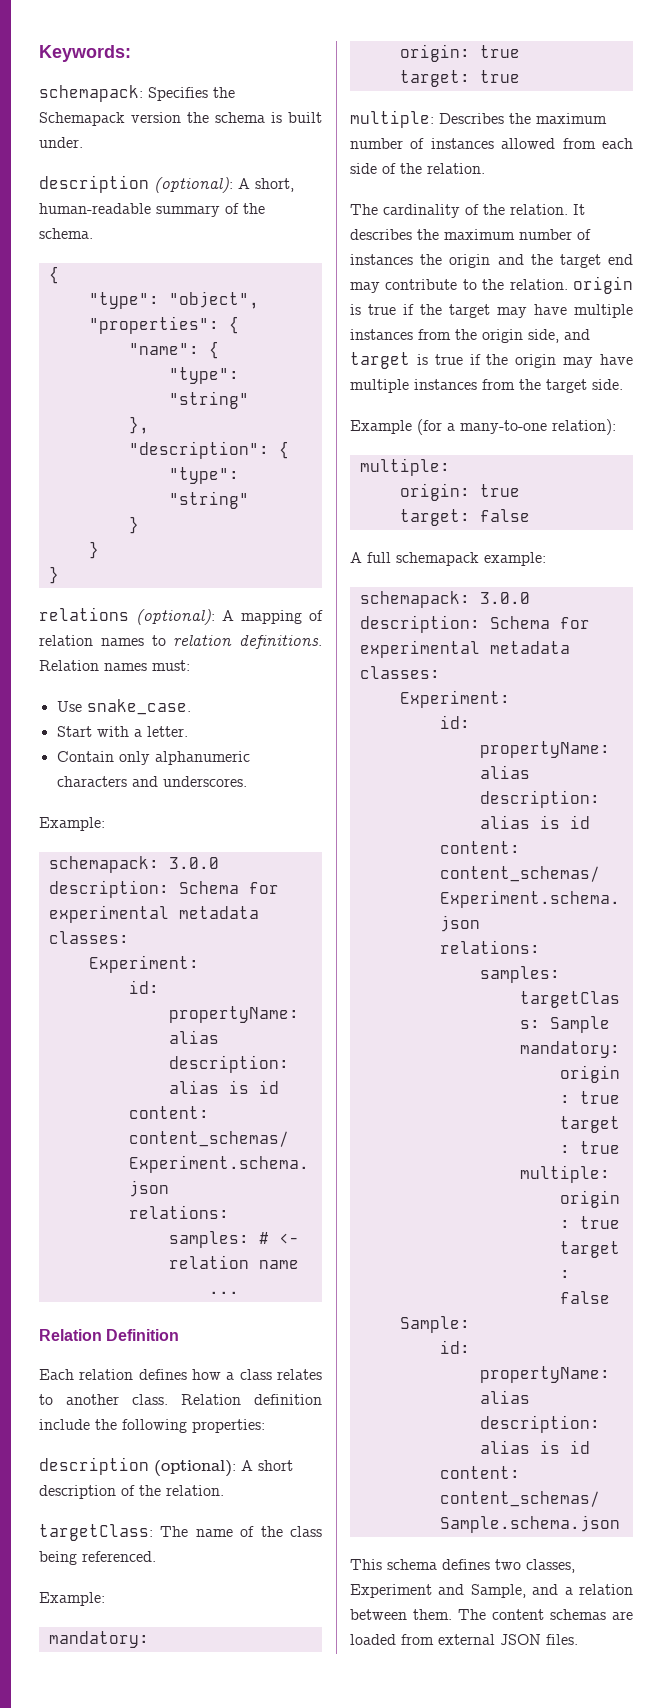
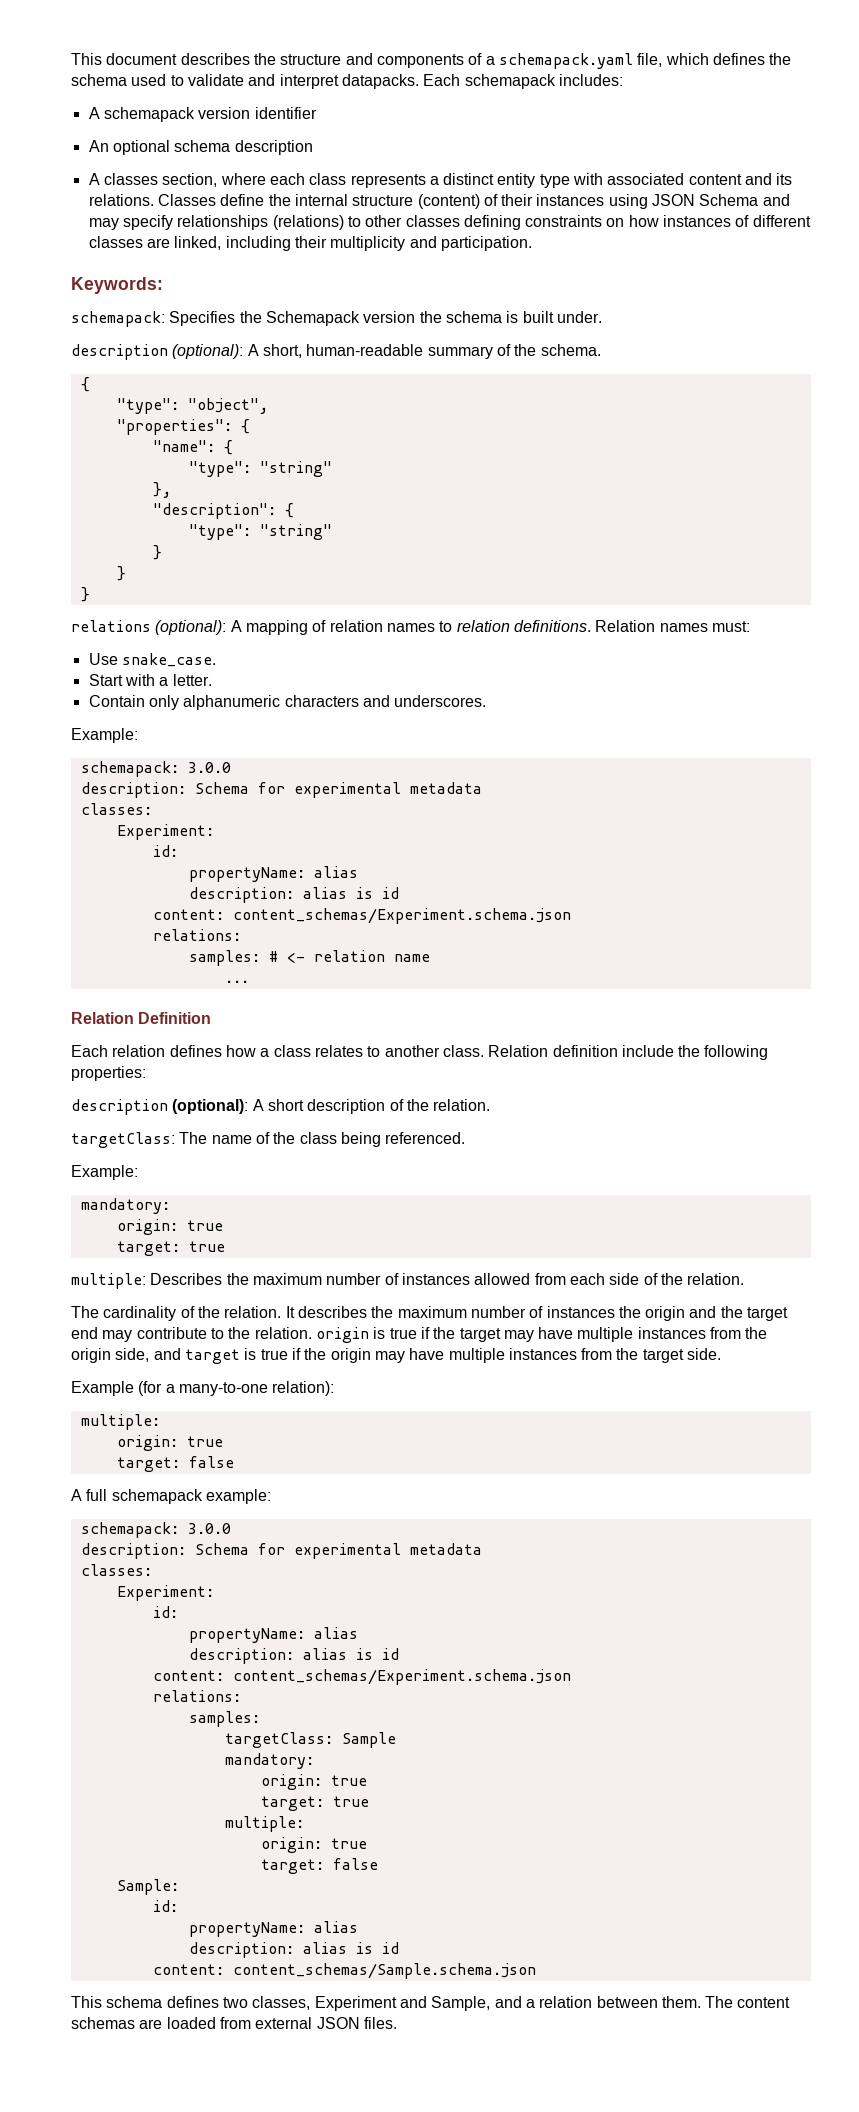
+ This document describes the structure and components of a schemapack.yaml file, which defines the schema used to validate and interpret datapacks. Each schemapack includes:
+ A schemapack version identifier
+ An optional schema description
+ A classes section, where each class represents a distinct entity type with associated content and its relations. Classes define the internal structure (content) of their instances using JSON Schema and may specify relationships (relations) to other classes defining constraints on how instances of different classes are linked, including their multiplicity and participation.

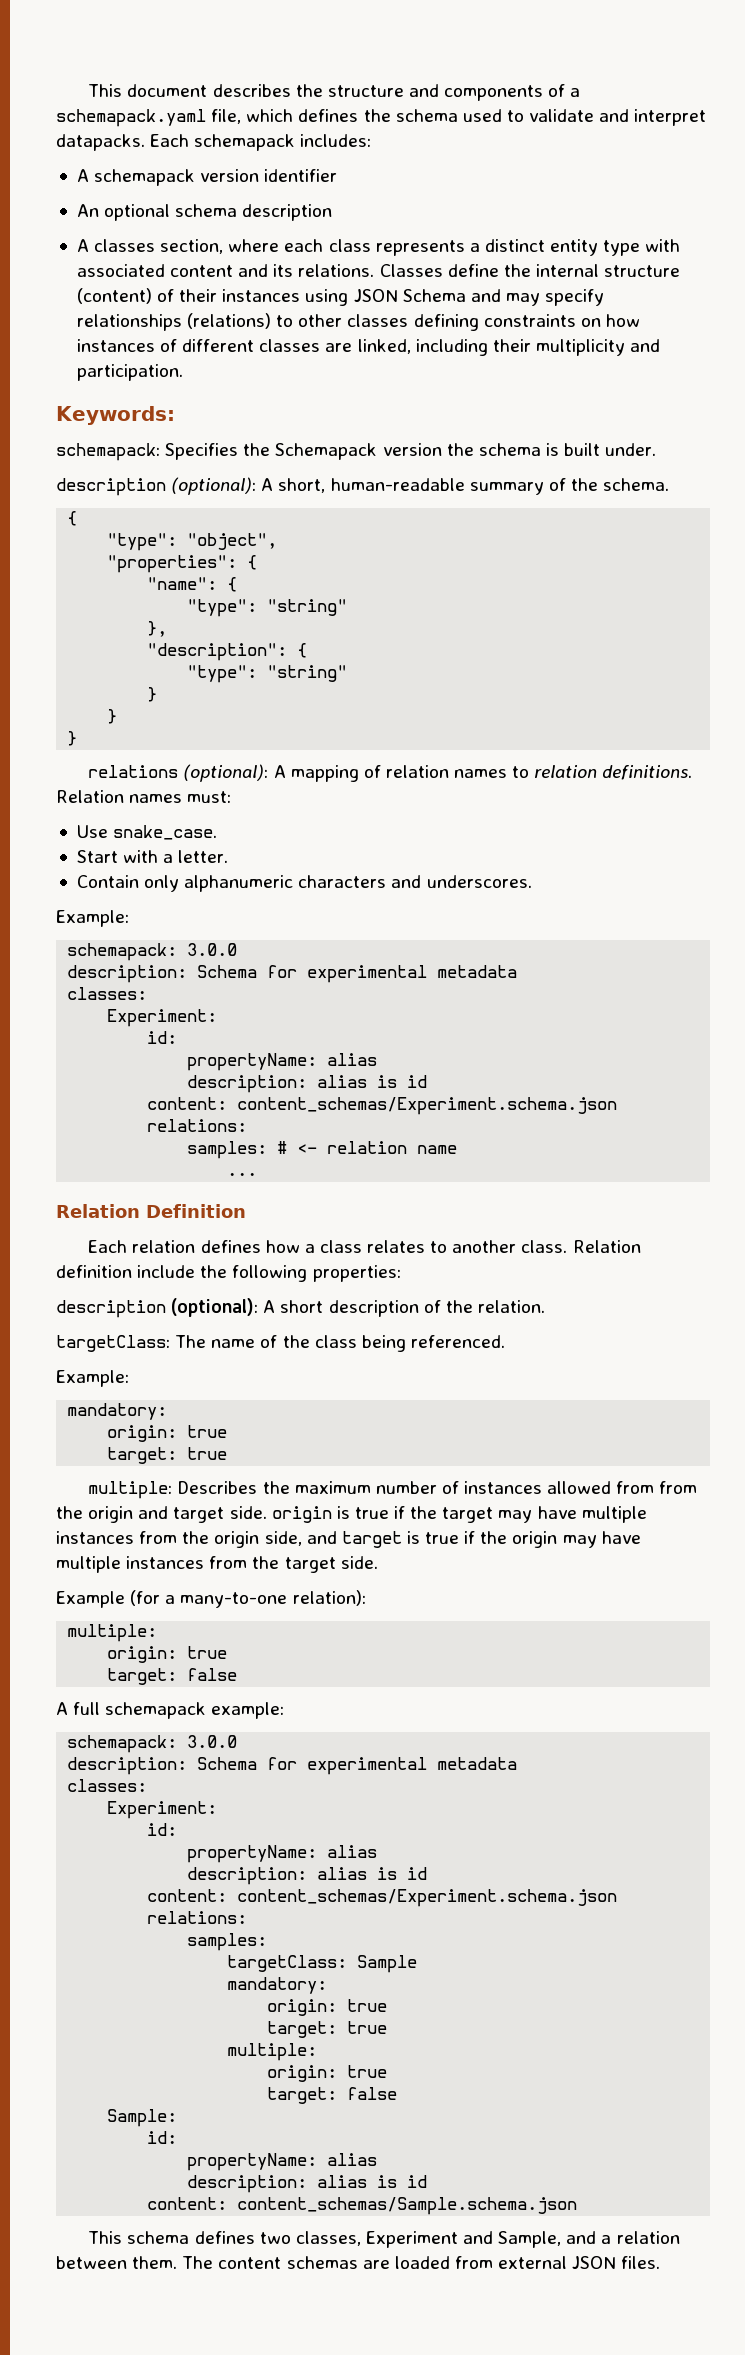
- multiple: Describes the maximum number of instances allowed from each side of the relation.
- The cardinality of the relation. It describes the maximum number of instances the origin and the target end may contribute to the relation. origin is true if the target may have multiple instances from the origin side, and target is true if the origin may have multiple instances from the target side.
+ multiple: Describes the maximum number of instances allowed from from the origin and target side. origin is true if the target may have multiple instances from the origin side, and target is true if the origin may have multiple instances from the target side.

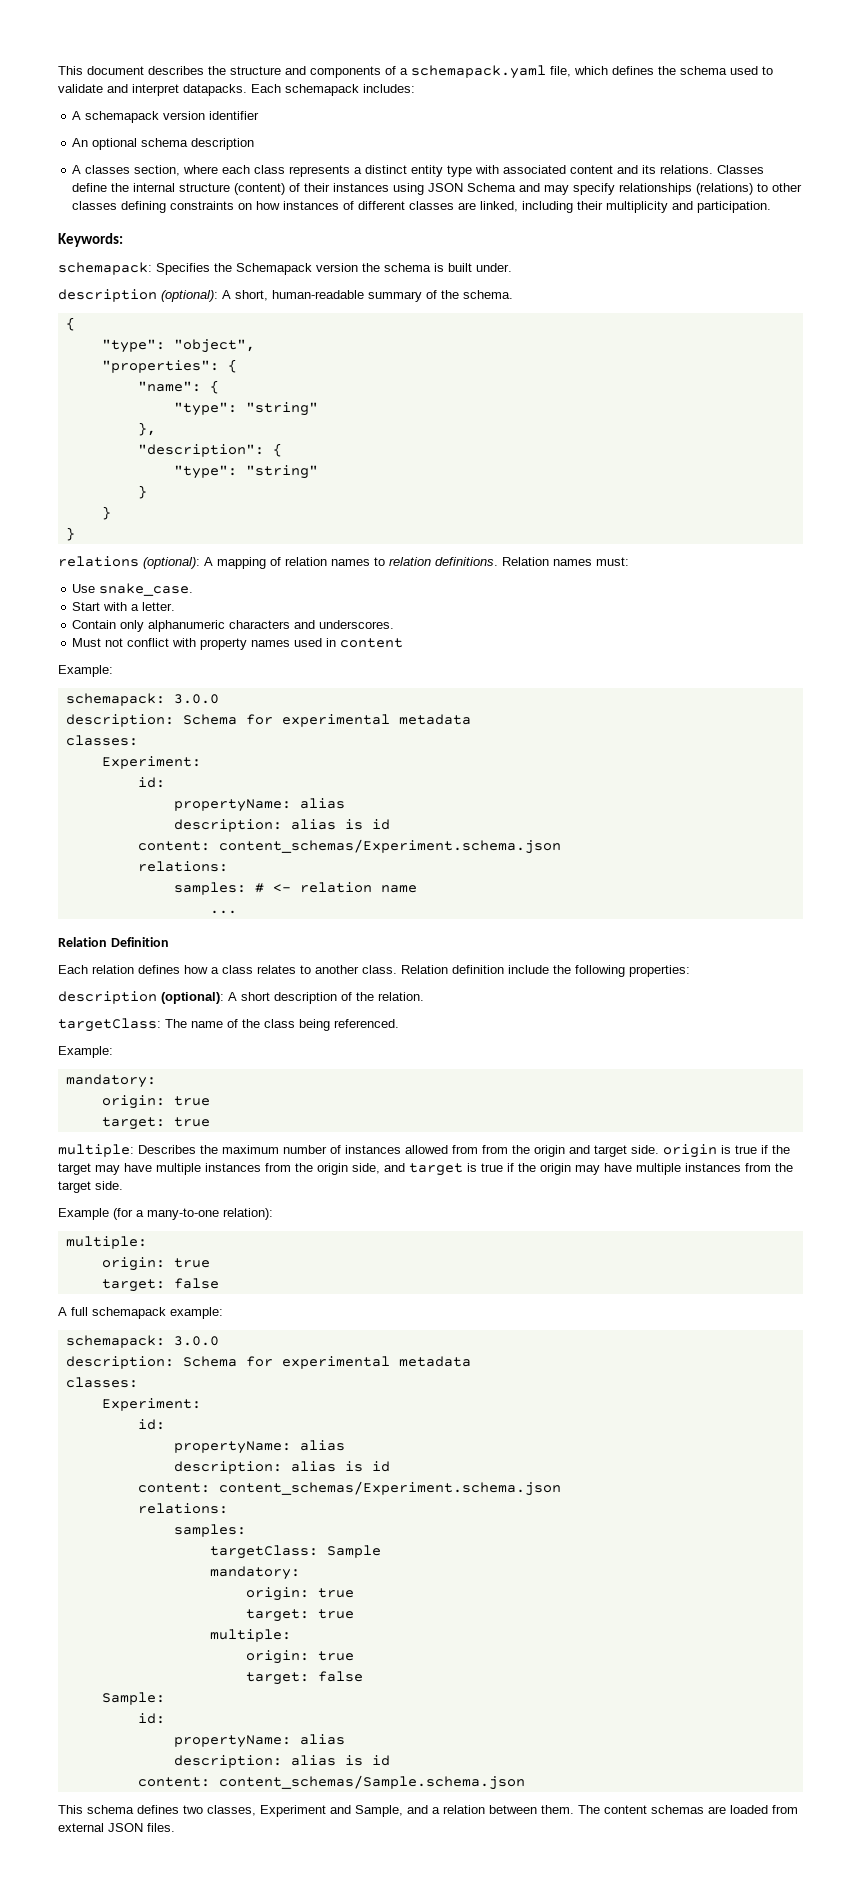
+ Must not conflict with property names used in content

